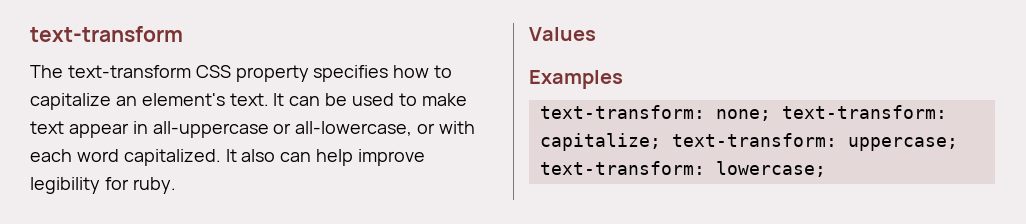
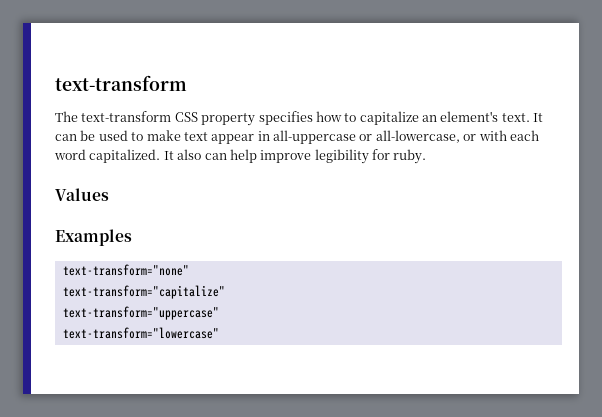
- text-transform: none; text-transform: capitalize; text-transform: uppercase; text-transform: lowercase;
+ text-transform="none"
+ text-transform="capitalize"
+ text-transform="uppercase"
+ text-transform="lowercase"

